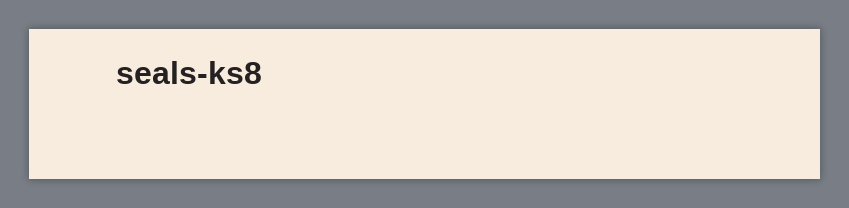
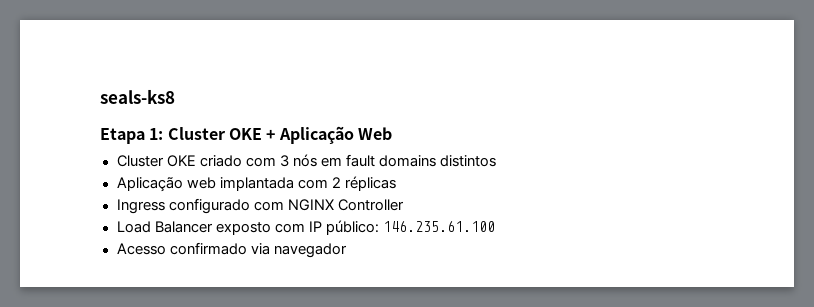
+ Etapa 1: Cluster OKE + Aplicação Web
+ Cluster OKE criado com 3 nós em fault domains distintos
+ Aplicação web implantada com 2 réplicas
+ Ingress configurado com NGINX Controller
+ Load Balancer exposto com IP público: 146.235.61.100
+ Acesso confirmado via navegador

